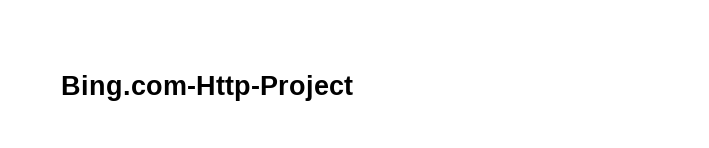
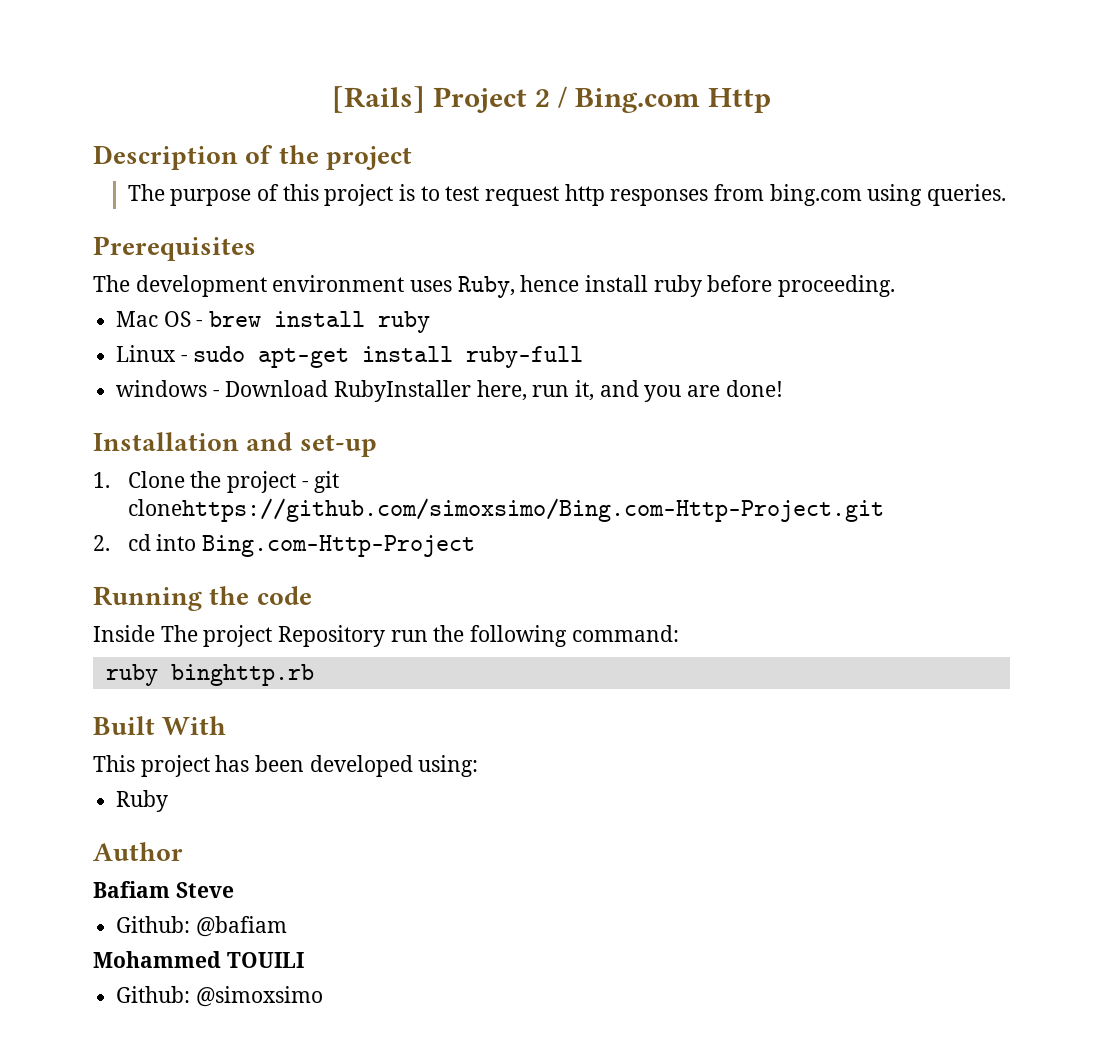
- Bing.com-Http-Project
+ [Rails] Project 2 / Bing.com Http
+ Description of the project
+ The purpose of this project is to test request http responses from bing.com using queries.
+ Prerequisites
+ The development environment uses Ruby, hence install ruby before proceeding.
+ Mac OS - brew install ruby
+ Linux - sudo apt-get install ruby-full
+ windows - Download RubyInstaller here, run it, and you are done!
+ Installation and set-up
+ 1. Clone the project - git clonehttps://github.com/simoxsimo/Bing.com-Http-Project.git
+ 2. cd into Bing.com-Http-Project
+ Running the code
+ Inside The project Repository run the following command:
+ ruby binghttp.rb
+ Built With
+ This project has been developed using:
+ Ruby
+ Author
+ Bafiam Steve
+ Github: @bafiam
+ Mohammed TOUILI
+ Github: @simoxsimo

